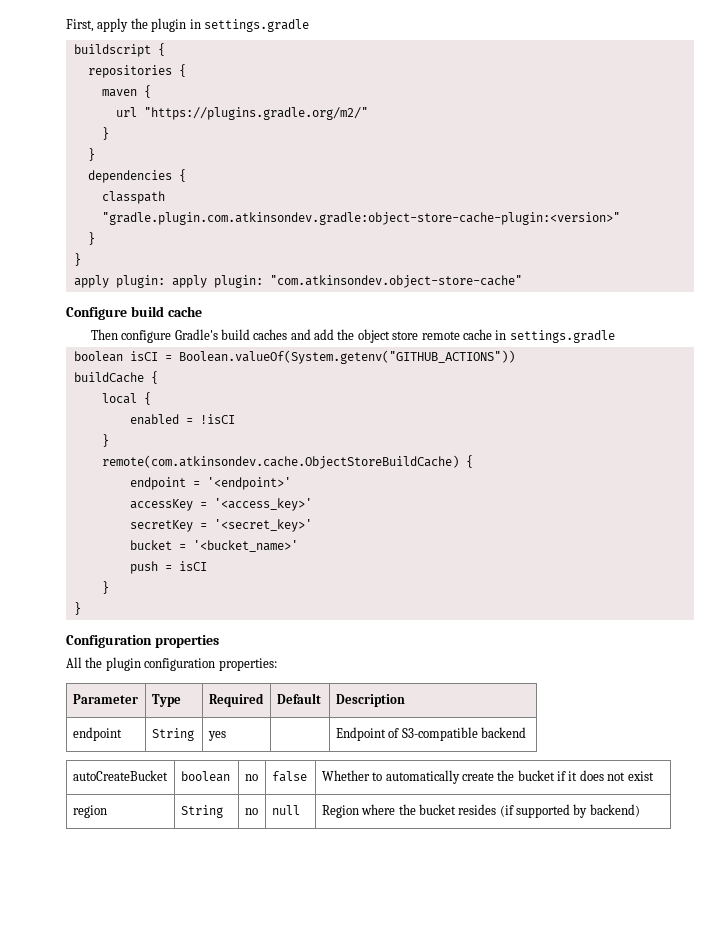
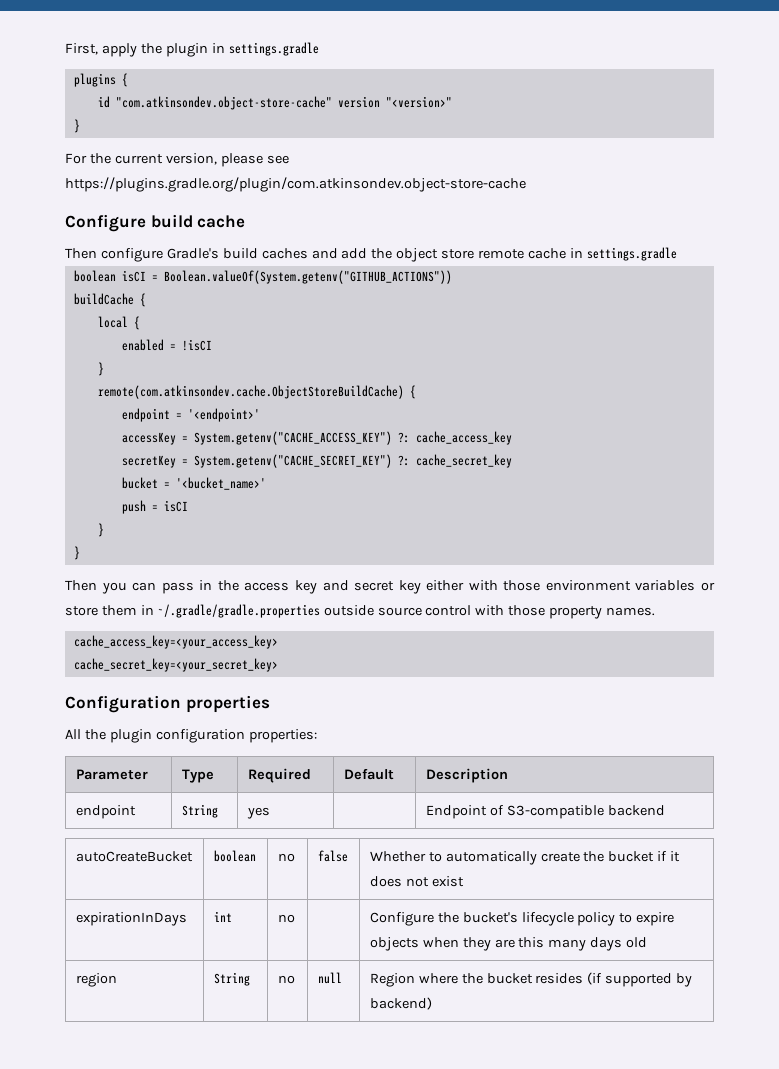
- buildscript {
- repositories {
- maven {
- url "https://plugins.gradle.org/m2/"
+ plugins {
+ id "com.atkinsondev.object-store-cache" version "<version>"
  }
- }
- dependencies {
- classpath "gradle.plugin.com.atkinsondev.gradle:object-store-cache-plugin:<version>"
- }
- }
- apply plugin: apply plugin: "com.atkinsondev.object-store-cache"
+ For the current version, please see https://plugins.gradle.org/plugin/com.atkinsondev.object-store-cache
- accessKey = '<access_key>'
+ accessKey = System.getenv("CACHE_ACCESS_KEY") ?: cache_access_key
- secretKey = '<secret_key>'
+ secretKey = System.getenv("CACHE_SECRET_KEY") ?: cache_secret_key
+ Then you can pass in the access key and secret key either with those environment variables or store them in ~/.gradle/gradle.properties outside source control with those property names.
+ cache_access_key=<your_access_key>
+ cache_secret_key=<your_secret_key>
+ expirationInDays | int | no | | Configure the bucket's lifecycle policy to expire objects when they are this many days old

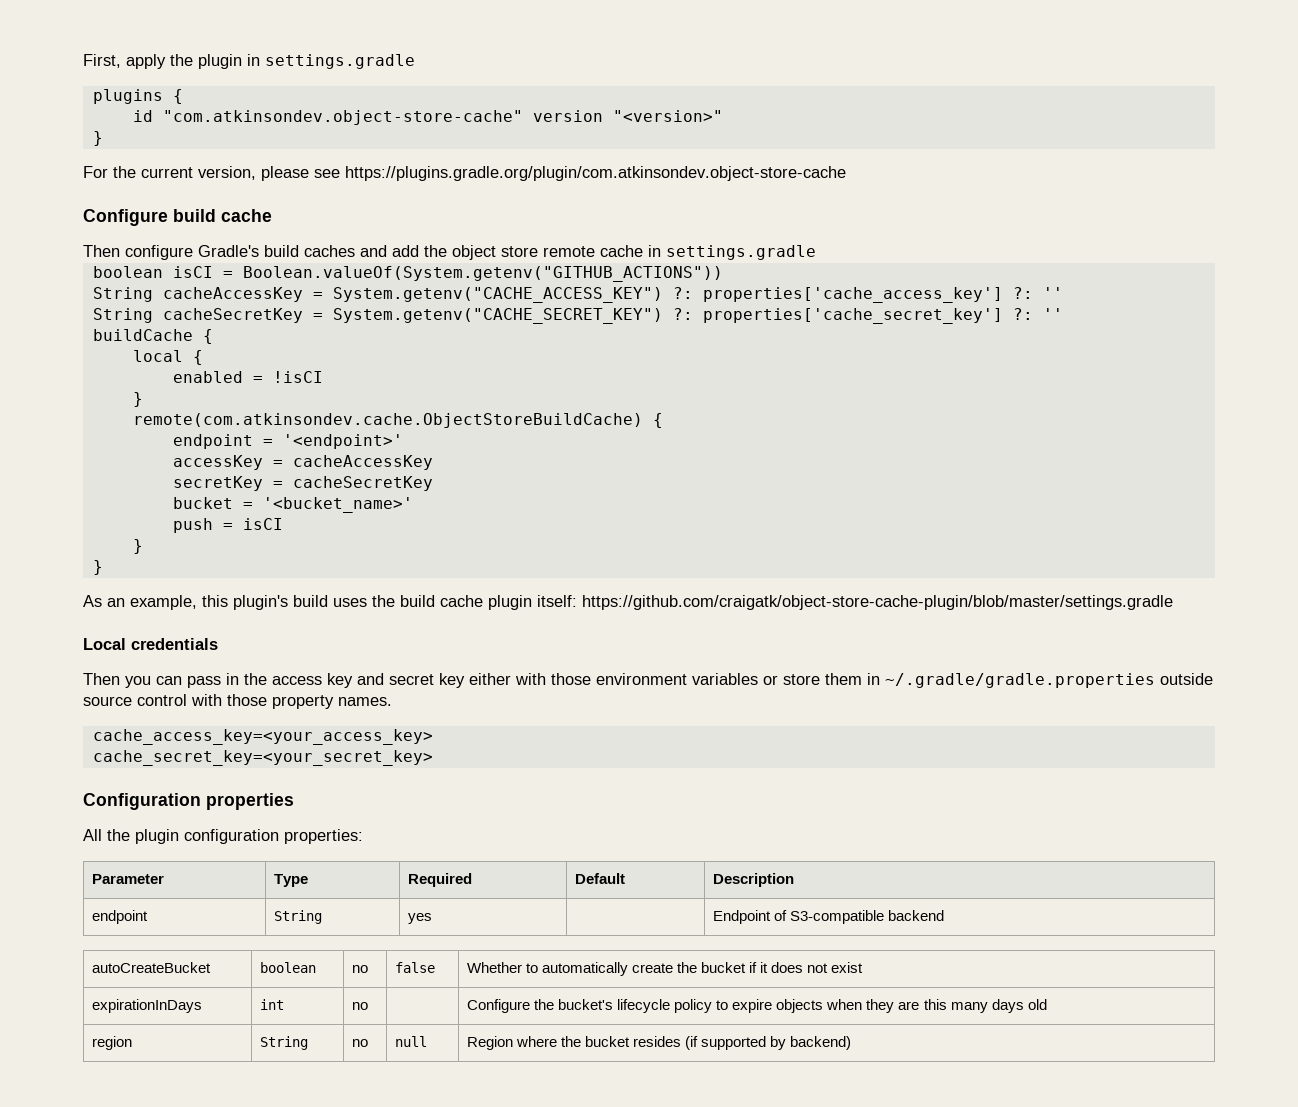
+ String cacheAccessKey = System.getenv("CACHE_ACCESS_KEY") ?: properties['cache_access_key'] ?: ''
+ String cacheSecretKey = System.getenv("CACHE_SECRET_KEY") ?: properties['cache_secret_key'] ?: ''
- accessKey = System.getenv("CACHE_ACCESS_KEY") ?: cache_access_key
+ accessKey = cacheAccessKey
- secretKey = System.getenv("CACHE_SECRET_KEY") ?: cache_secret_key
+ secretKey = cacheSecretKey
+ As an example, this plugin's build uses the build cache plugin itself: https://github.com/craigatk/object-store-cache-plugin/blob/master/settings.gradle
+ Local credentials

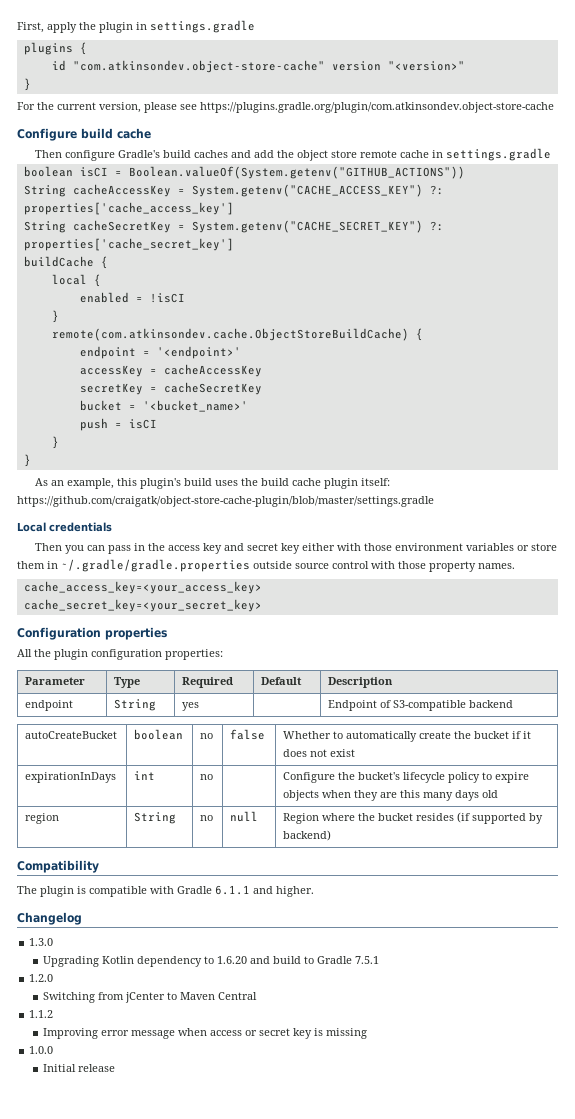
- String cacheAccessKey = System.getenv("CACHE_ACCESS_KEY") ?: properties['cache_access_key'] ?: ''
+ String cacheAccessKey = System.getenv("CACHE_ACCESS_KEY") ?: properties['cache_access_key']
- String cacheSecretKey = System.getenv("CACHE_SECRET_KEY") ?: properties['cache_secret_key'] ?: ''
+ String cacheSecretKey = System.getenv("CACHE_SECRET_KEY") ?: properties['cache_secret_key']
+ Compatibility
+ The plugin is compatible with Gradle 6.1.1 and higher.
+ Changelog
+ 1.3.0
+ Upgrading Kotlin dependency to 1.6.20 and build to Gradle 7.5.1
+ 1.2.0
+ Switching from jCenter to Maven Central
+ 1.1.2
+ Improving error message when access or secret key is missing
+ 1.0.0
+ Initial release

